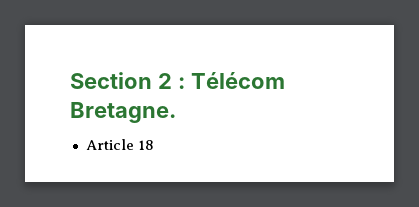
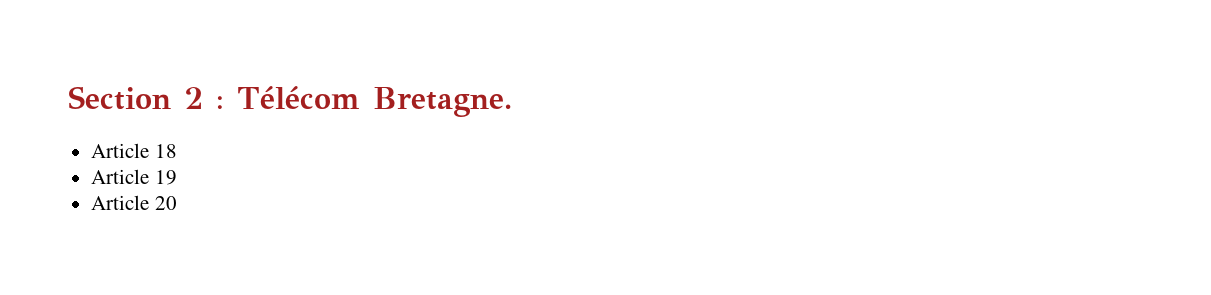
+ Article 19
+ Article 20

